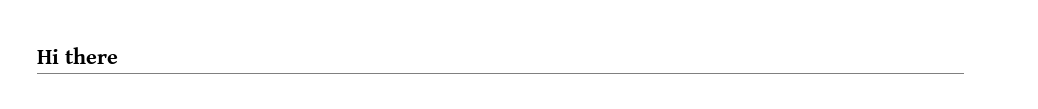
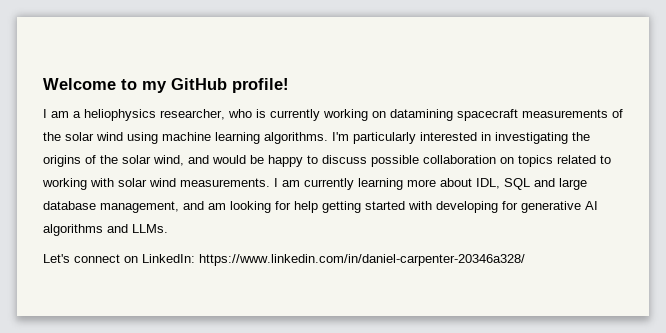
- Hi there
+ Welcome to my GitHub profile!
+ I am a heliophysics researcher, who is currently working on datamining spacecraft measurements of the solar wind using machine learning algorithms. I'm particularly interested in investigating the origins of the solar wind, and would be happy to discuss possible collaboration on topics related to working with solar wind measurements. I am currently learning more about IDL, SQL and large database management, and am looking for help getting started with developing for generative AI algorithms and LLMs.
+ Let's connect on LinkedIn: https://www.linkedin.com/in/daniel-carpenter-20346a328/

